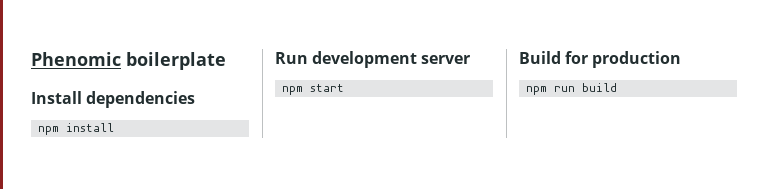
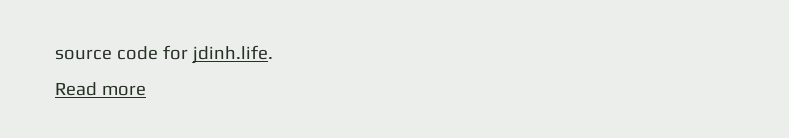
- Phenomic boilerplate
- Install dependencies
- npm install
- Run development server
- npm start
- Build for production
- npm run build
+ source code for jdinh.life.
+ Read more

